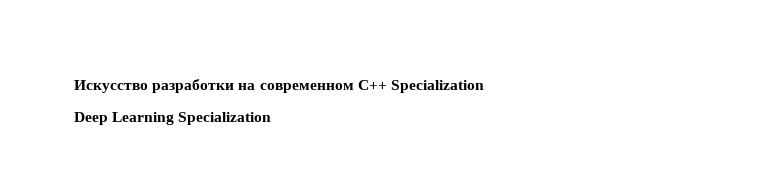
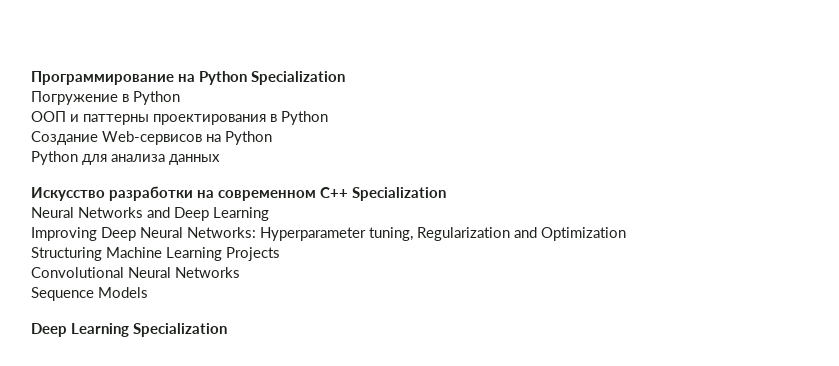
+ Программирование на Python Specialization
+ Погружение в Python
+ ООП и паттерны проектирования в Python
+ Создание Web-сервисов на Python
+ Python для анализа данных
+ Neural Networks and Deep Learning
+ Improving Deep Neural Networks: Hyperparameter tuning, Regularization and Optimization
+ Structuring Machine Learning Projects
+ Convolutional Neural Networks
+ Sequence Models

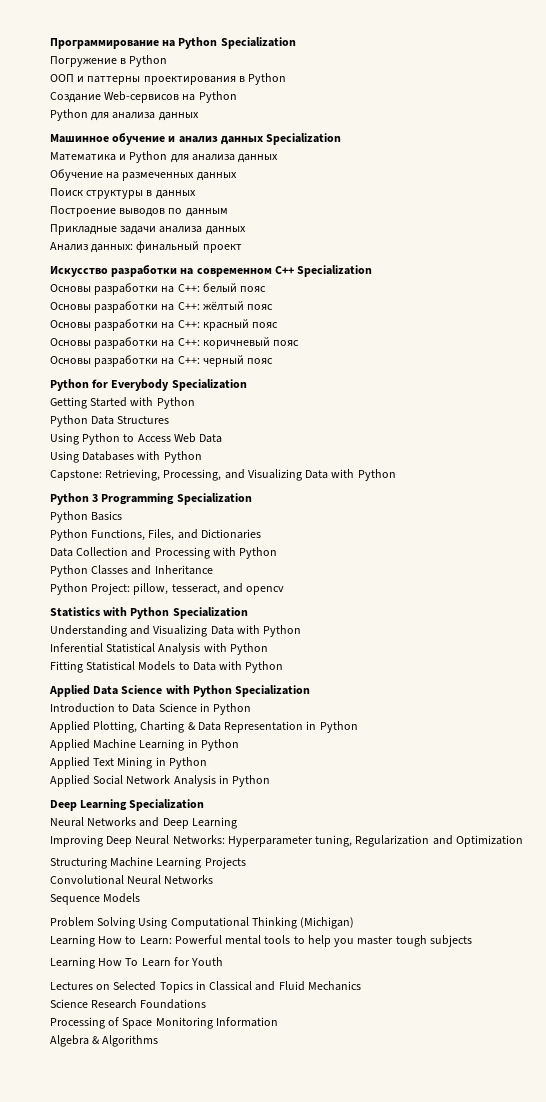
+ Машинное обучение и анализ данных Specialization
+ Математика и Python для анализа данных
+ Обучение на размеченных данных
+ Поиск структуры в данных
+ Построение выводов по данным
+ Прикладные задачи анализа данных
+ Анализ данных: финальный проект
+ Основы разработки на C++: белый пояс
+ Основы разработки на C++: жёлтый пояс
+ Основы разработки на C++: красный пояс
+ Основы разработки на С++: коричневый пояс
+ Основы разработки на С++: черный пояс
+ Python for Everybody Specialization
+ Getting Started with Python
+ Python Data Structures
+ Using Python to Access Web Data
+ Using Databases with Python
+ Capstone: Retrieving, Processing, and Visualizing Data with Python
+ Python 3 Programming Specialization
+ Python Basics
+ Python Functions, Files, and Dictionaries
+ Data Collection and Processing with Python
+ Python Classes and Inheritance
+ Python Project: pillow, tesseract, and opencv
+ Statistics with Python Specialization
+ Understanding and Visualizing Data with Python
+ Inferential Statistical Analysis with Python
+ Fitting Statistical Models to Data with Python
+ Applied Data Science with Python Specialization
+ Introduction to Data Science in Python
+ Applied Plotting, Charting & Data Representation in Python
+ Applied Machine Learning in Python
+ Applied Text Mining in Python
+ Applied Social Network Analysis in Python
+ Deep Learning Specialization
- Deep Learning Specialization
+ Problem Solving Using Computational Thinking (Michigan)
+ Learning How to Learn: Powerful mental tools to help you master tough subjects
+ Learning How To Learn for Youth
+ Lectures on Selected Topics in Classical and Fluid Mechanics
+ Science Research Foundations
+ Processing of Space Monitoring Information
+ Algebra & Algorithms

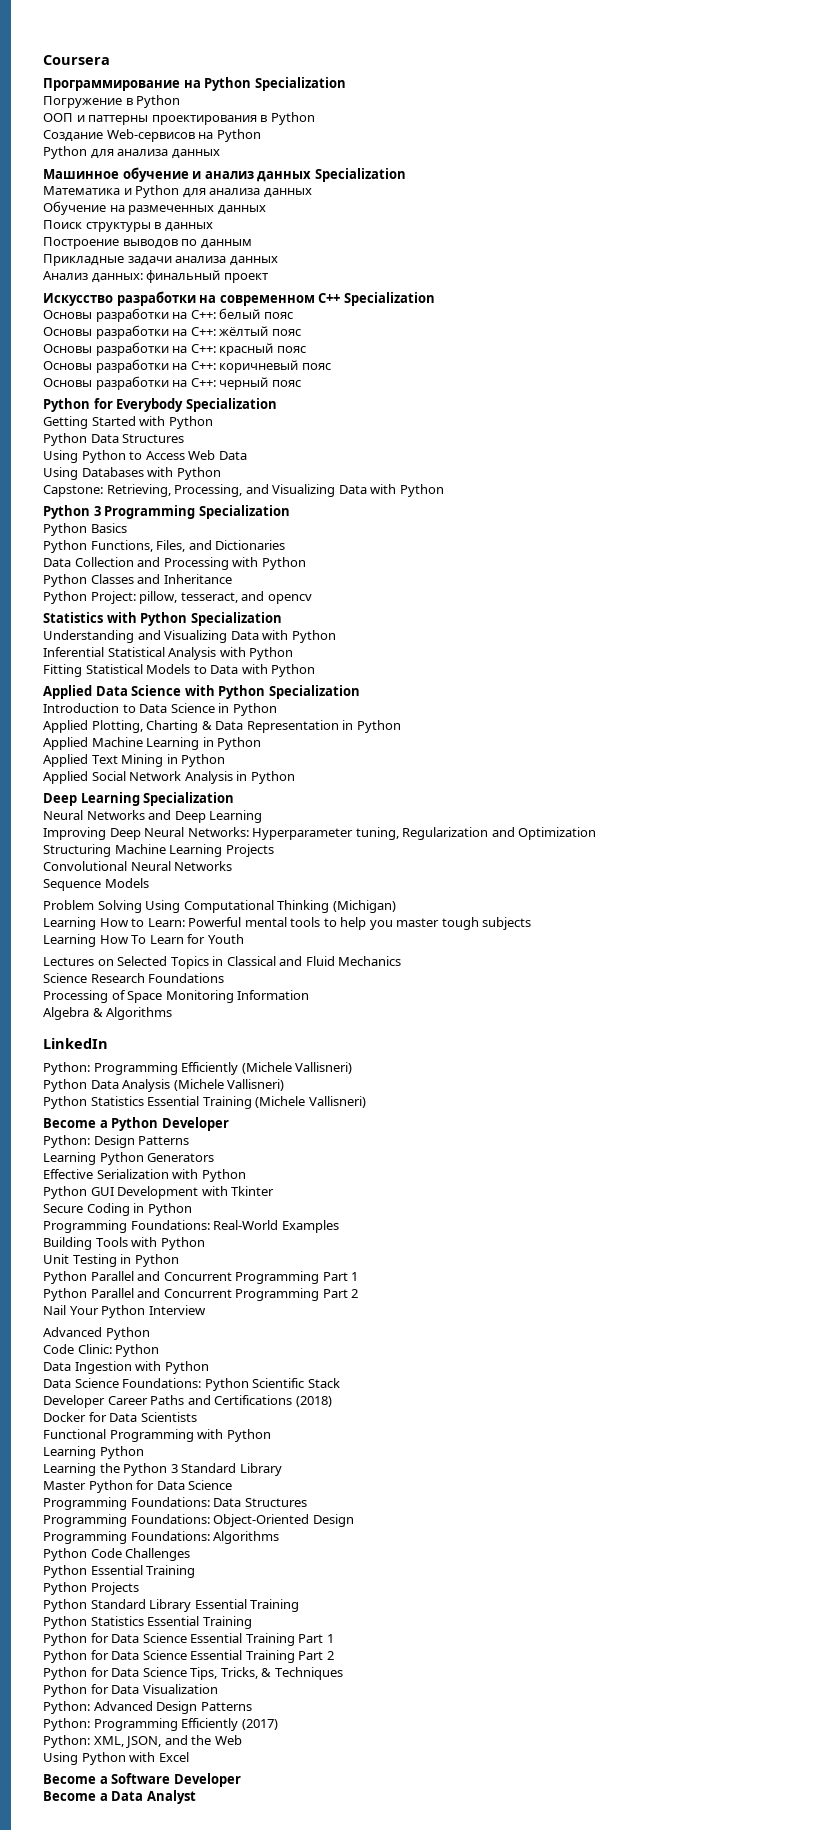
+ Coursera
+ LinkedIn
+ Python: Programming Efficiently (Michele Vallisneri)
+ Python Data Analysis (Michele Vallisneri)
+ Python Statistics Essential Training (Michele Vallisneri)
+ Become a Python Developer
+ Python: Design Patterns
+ Learning Python Generators
+ Effective Serialization with Python
+ Python GUI Development with Tkinter
+ Secure Coding in Python
+ Programming Foundations: Real-World Examples
+ Building Tools with Python
+ Unit Testing in Python
+ Python Parallel and Concurrent Programming Part 1
+ Python Parallel and Concurrent Programming Part 2
+ Nail Your Python Interview
+ Advanced Python
+ Code Clinic: Python
+ Data Ingestion with Python
+ Data Science Foundations: Python Scientific Stack
+ Developer Career Paths and Certifications (2018)
+ Docker for Data Scientists
+ Functional Programming with Python
+ Learning Python
+ Learning the Python 3 Standard Library
+ Master Python for Data Science
+ Programming Foundations: Data Structures
+ Programming Foundations: Object-Oriented Design
+ Programming Foundations: Algorithms
+ Python Code Challenges
+ Python Essential Training
+ Python Projects
+ Python Standard Library Essential Training
+ Python Statistics Essential Training
+ Python for Data Science Essential Training Part 1
+ Python for Data Science Essential Training Part 2
+ Python for Data Science Tips, Tricks, & Techniques
+ Python for Data Visualization
+ Python: Advanced Design Patterns
+ Python: Programming Efficiently (2017)
+ Python: XML, JSON, and the Web
+ Using Python with Excel
+ Become a Software Developer
+ Become a Data Analyst

